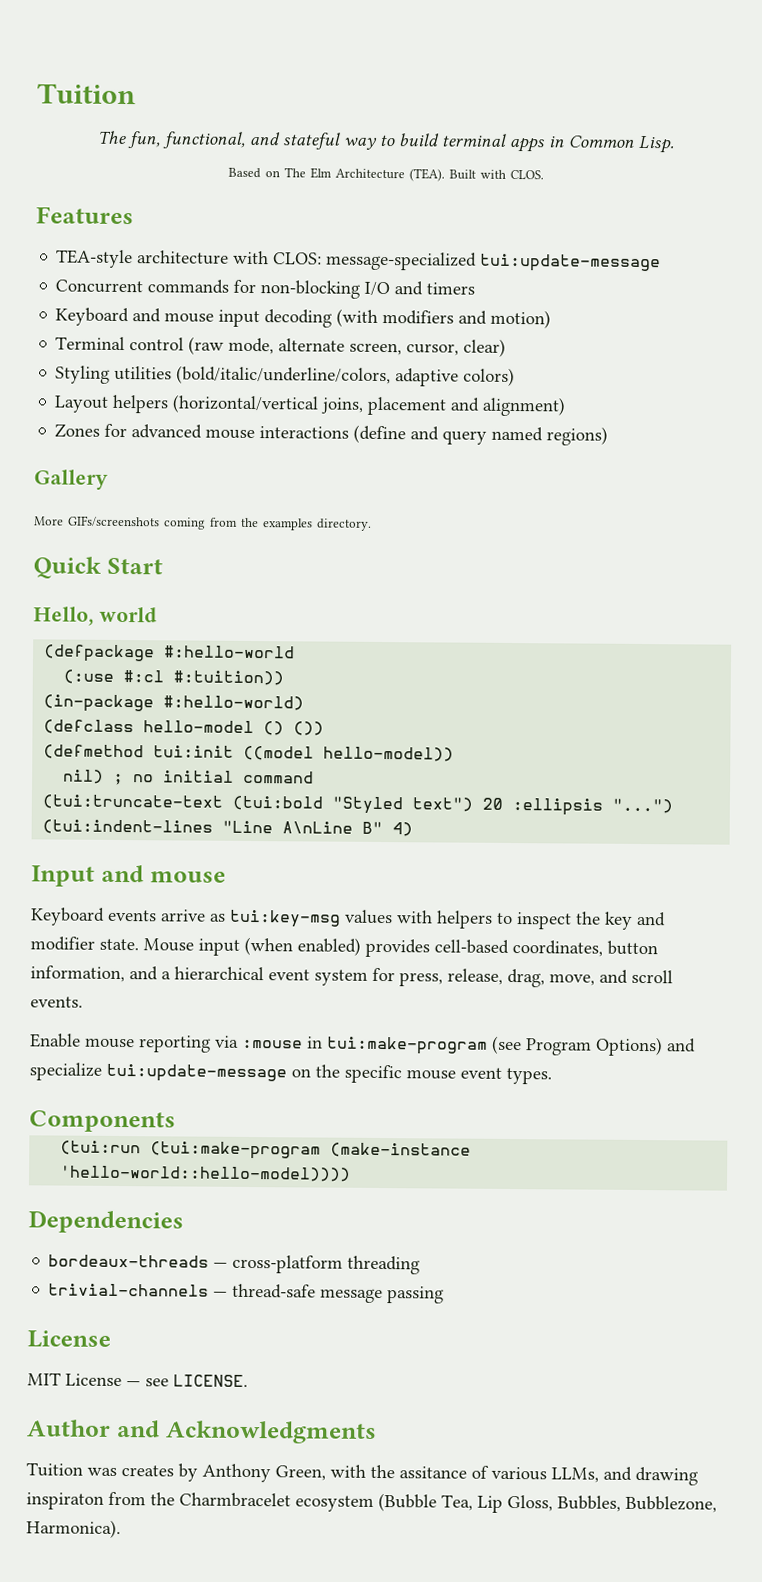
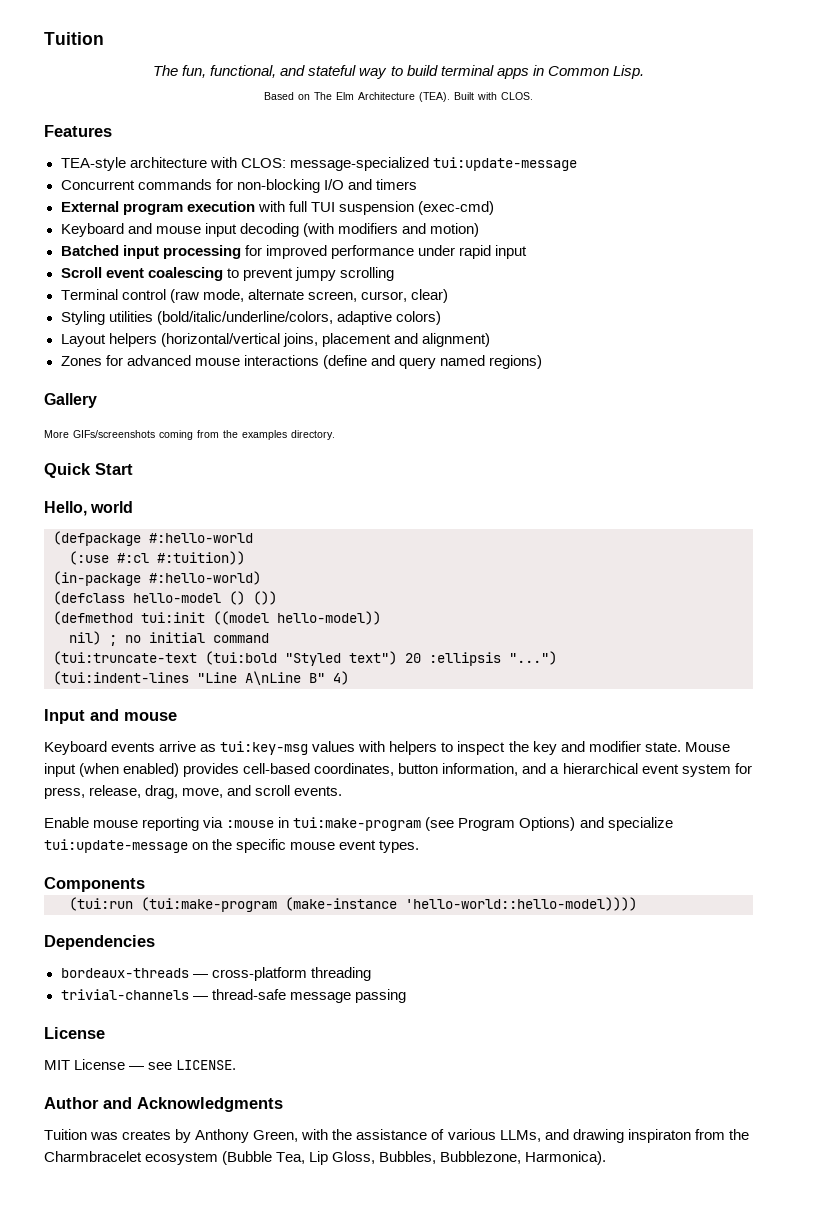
+ External program execution with full TUI suspension (exec-cmd)
+ Batched input processing for improved performance under rapid input
+ Scroll event coalescing to prevent jumpy scrolling
- Tuition was creates by Anthony Green, with the assitance of various LLMs, and drawing inspiraton from the Charmbracelet ecosystem (Bubble Tea, Lip Gloss, Bubbles, Bubblezone, Harmonica).
+ Tuition was creates by Anthony Green, with the assistance of various LLMs, and drawing inspiraton from the Charmbracelet ecosystem (Bubble Tea, Lip Gloss, Bubbles, Bubblezone, Harmonica).

